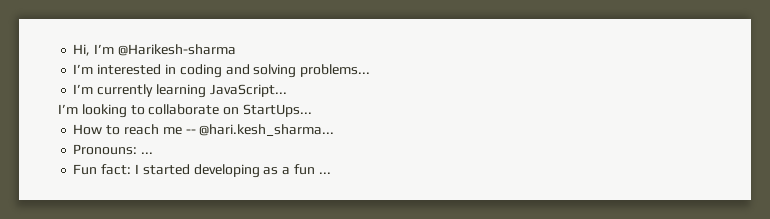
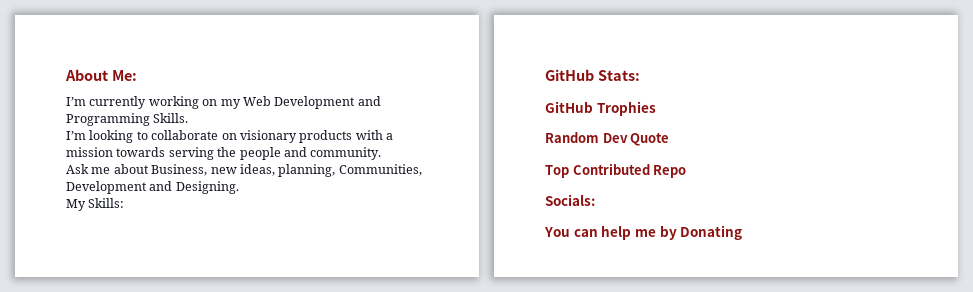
- Hi, I’m @Harikesh-sharma
- I’m interested in coding and solving problems...
- I’m currently learning JavaScript...
+ About Me:
+ I’m currently working on my Web Development and Programming Skills.
- I’m looking to collaborate on StartUps...
- How to reach me -- @hari.kesh_sharma...
- Pronouns: ...
- Fun fact: I started developing as a fun ...
+ I’m looking to collaborate on visionary products with a mission towards serving the people and community.
+ Ask me about Business, new ideas, planning, Communities, Development and Designing.
+ My Skills:
+ GitHub Stats:
+ GitHub Trophies
+ Random Dev Quote
+ Top Contributed Repo
+ Socials:
+ You can help me by Donating

